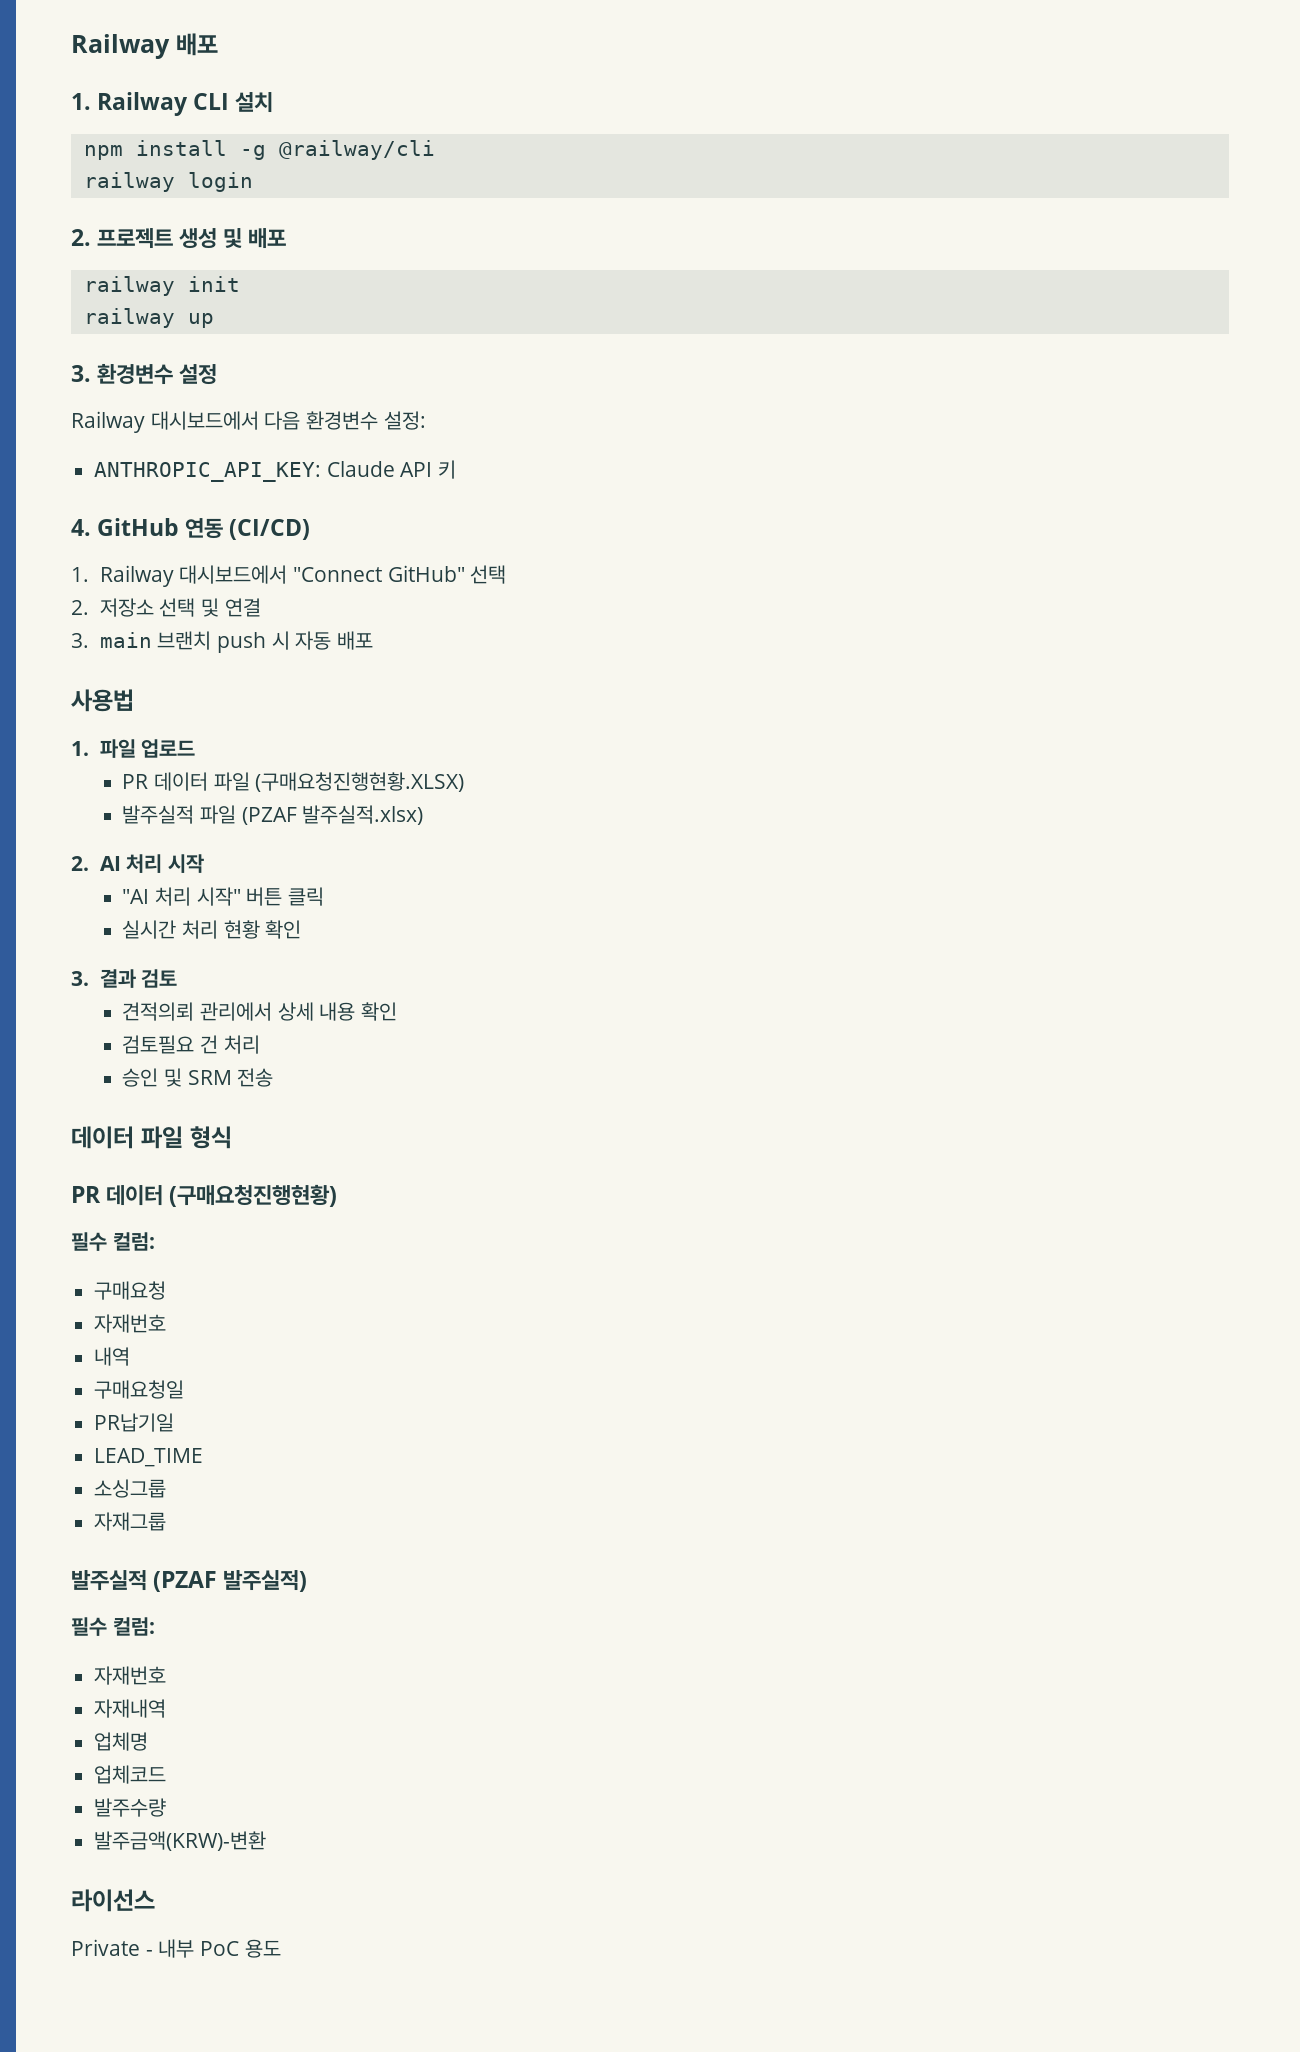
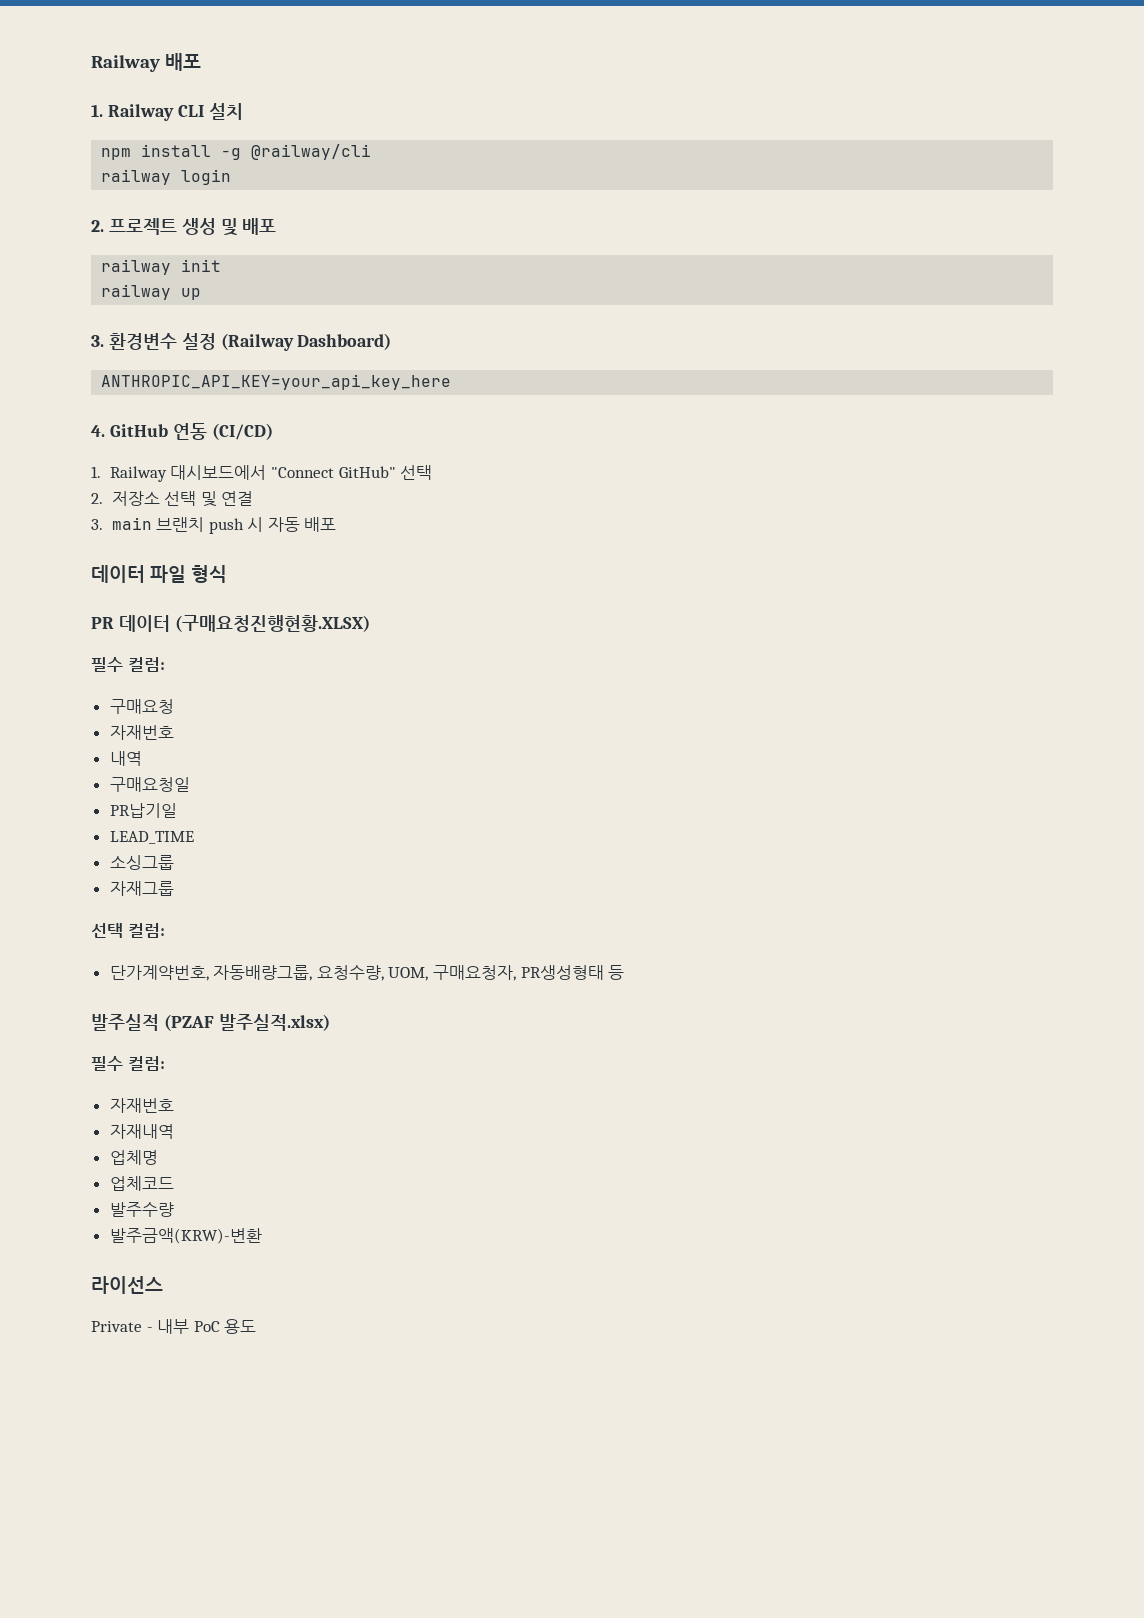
- 3. 환경변수 설정
- Railway 대시보드에서 다음 환경변수 설정:
- ANTHROPIC_API_KEY: Claude API 키
+ 3. 환경변수 설정 (Railway Dashboard)
+ ANTHROPIC_API_KEY=your_api_key_here
- 사용법
- 1. 파일 업로드
- PR 데이터 파일 (구매요청진행현황.XLSX)
- 발주실적 파일 (PZAF 발주실적.xlsx)
- 2. AI 처리 시작
- "AI 처리 시작" 버튼 클릭
- 실시간 처리 현황 확인
- 3. 결과 검토
- 견적의뢰 관리에서 상세 내용 확인
- 검토필요 건 처리
- 승인 및 SRM 전송
- PR 데이터 (구매요청진행현황)
+ PR 데이터 (구매요청진행현황.XLSX)
+ 선택 컬럼:
+ 단가계약번호, 자동배량그룹, 요청수량, UOM, 구매요청자, PR생성형태 등
- 발주실적 (PZAF 발주실적)
+ 발주실적 (PZAF 발주실적.xlsx)

